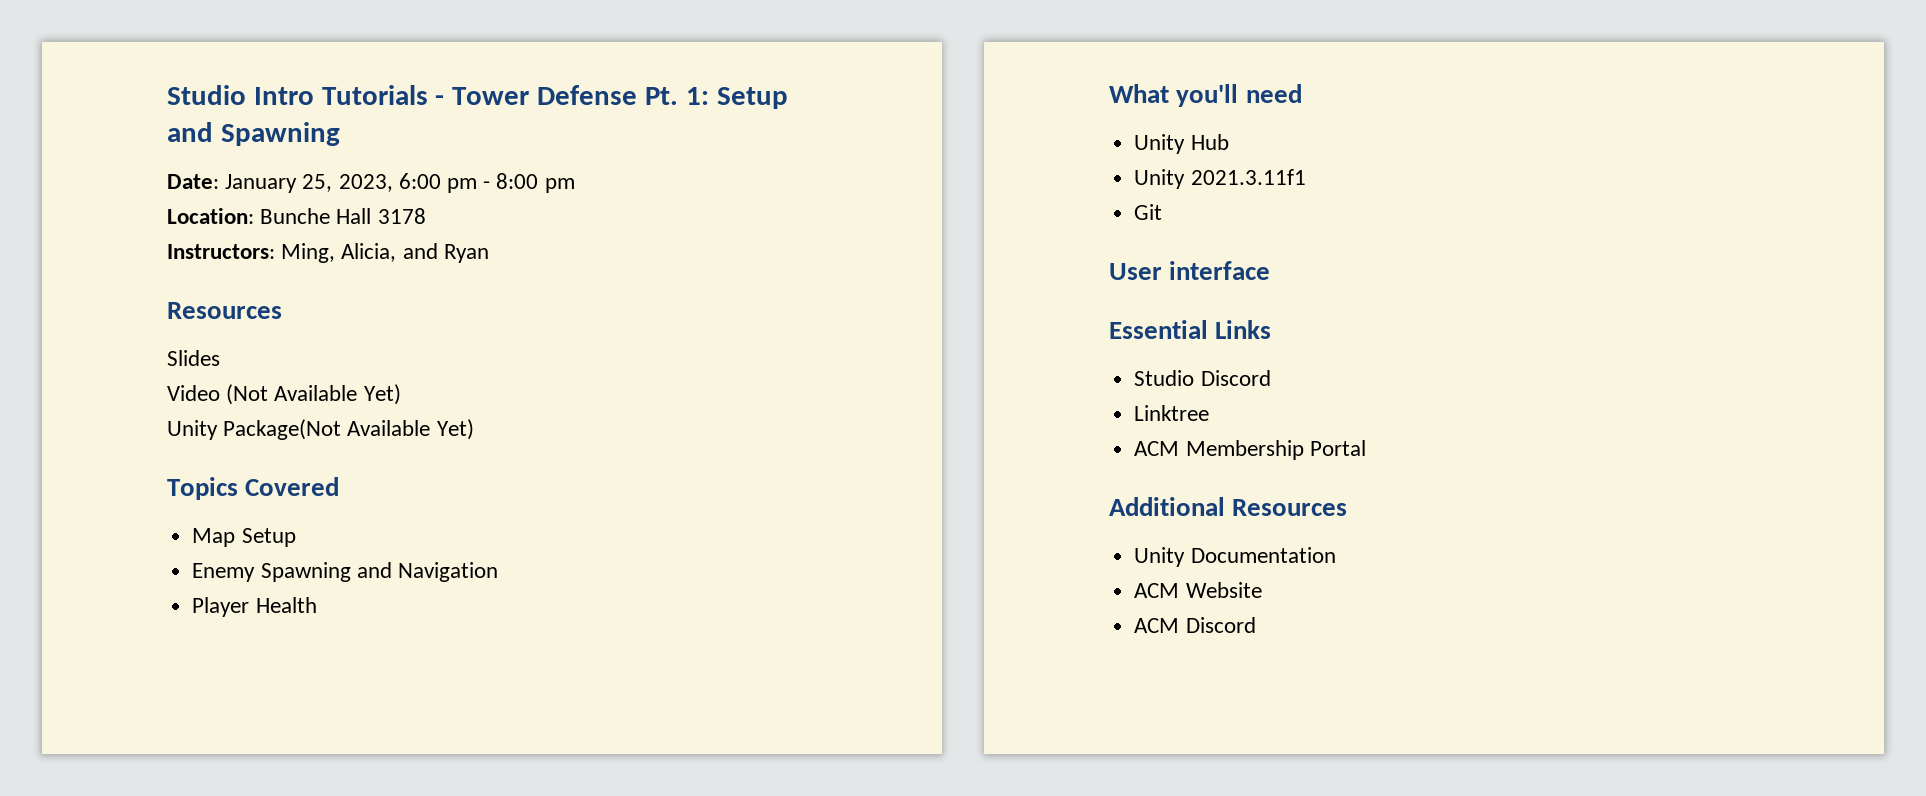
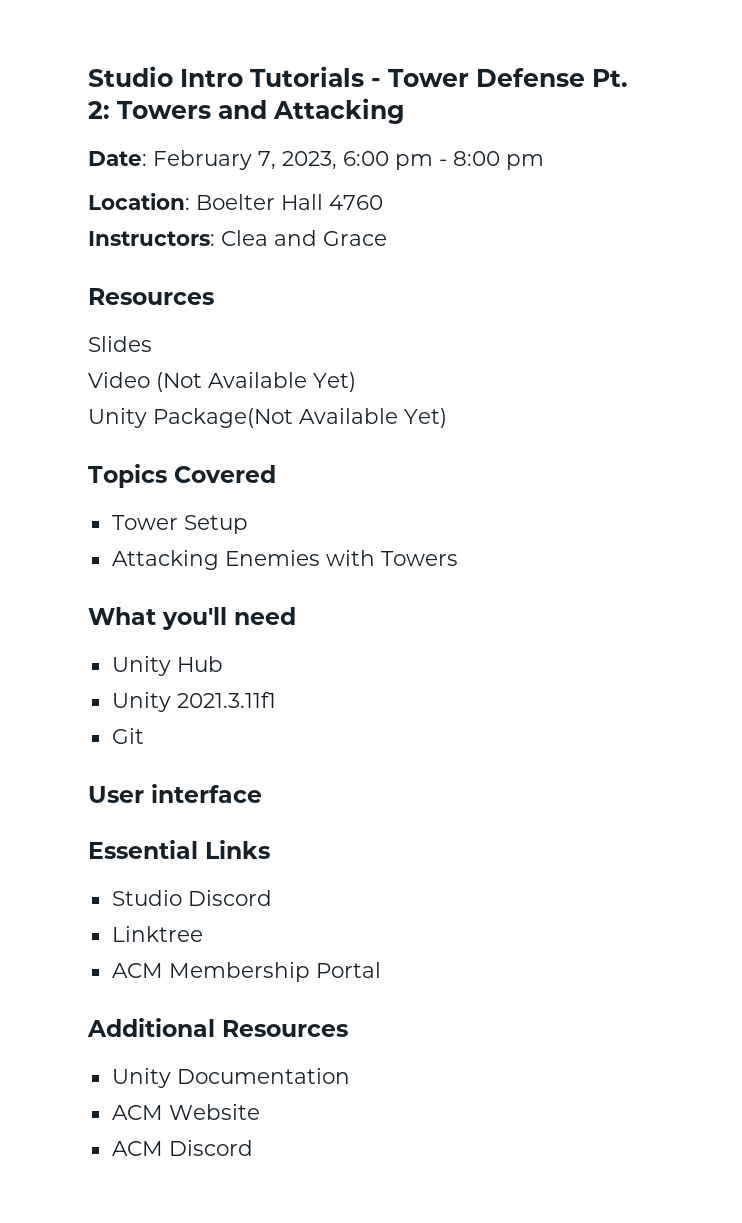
- Studio Intro Tutorials - Tower Defense Pt. 1: Setup and Spawning
+ Studio Intro Tutorials - Tower Defense Pt. 2: Towers and Attacking
- Date: January 25, 2023, 6:00 pm - 8:00 pm
+ Date: February 7, 2023, 6:00 pm - 8:00 pm
- Location: Bunche Hall 3178
- Instructors: Ming, Alicia, and Ryan
+ Location: Boelter Hall 4760
+ Instructors: Clea and Grace
- Map Setup
+ Tower Setup
- Enemy Spawning and Navigation
- Player Health
+ Attacking Enemies with Towers

